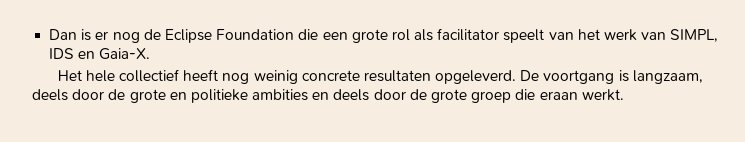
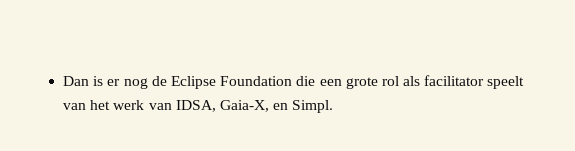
- Dan is er nog de Eclipse Foundation die een grote rol als facilitator speelt van het werk van SIMPL, IDS en Gaia-X.
- Het hele collectief heeft nog weinig concrete resultaten opgeleverd. De voortgang is langzaam, deels door de grote en politieke ambities en deels door de grote groep die eraan werkt.
+ Dan is er nog de Eclipse Foundation die een grote rol als facilitator speelt van het werk van IDSA, Gaia-X, en Simpl.

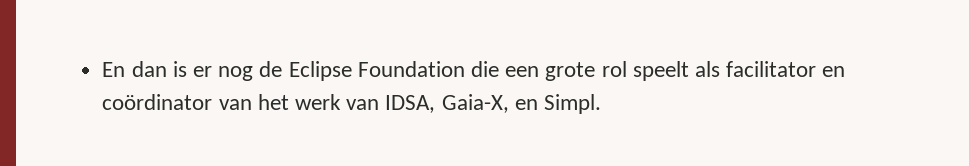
- Dan is er nog de Eclipse Foundation die een grote rol als facilitator speelt van het werk van IDSA, Gaia-X, en Simpl.
+ En dan is er nog de Eclipse Foundation die een grote rol speelt als facilitator en coördinator van het werk van IDSA, Gaia-X, en Simpl.

